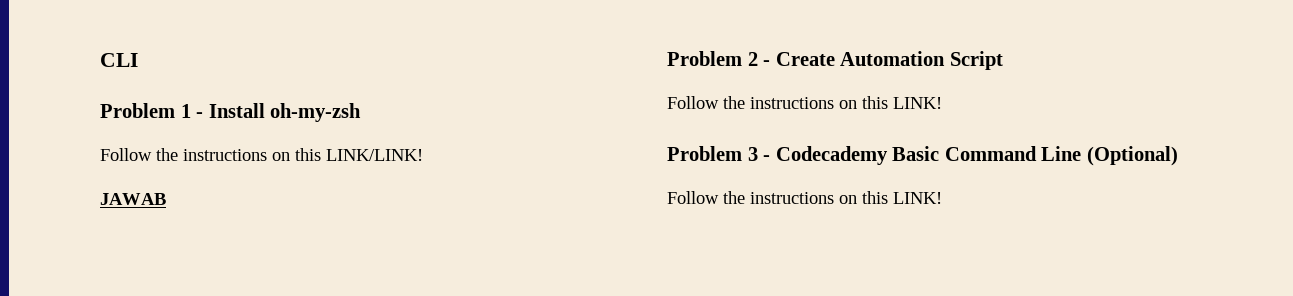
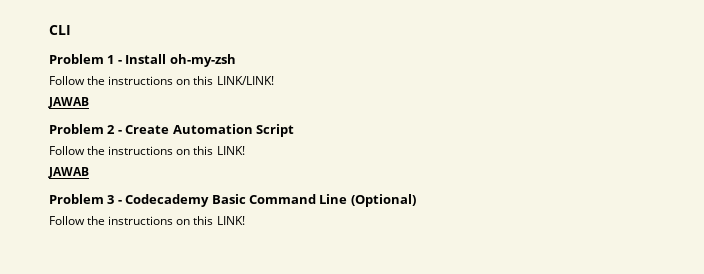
  Problem 2 - Create Automation Script
  Follow the instructions on this LINK!
+ JAWAB

